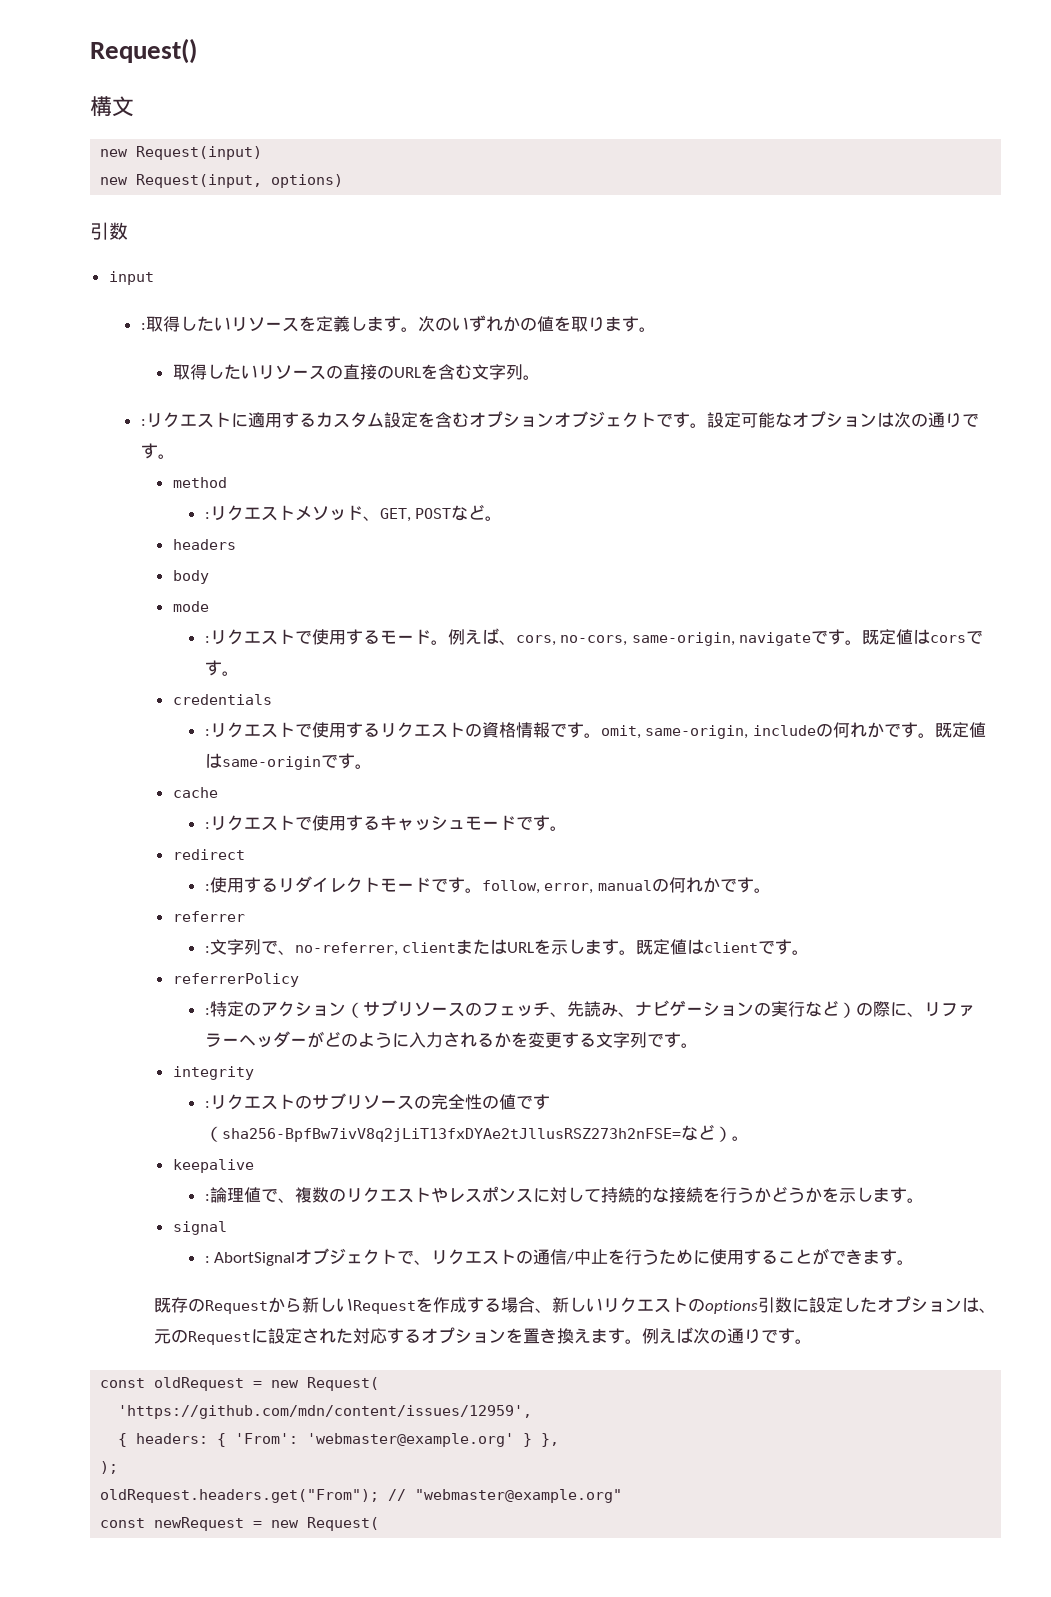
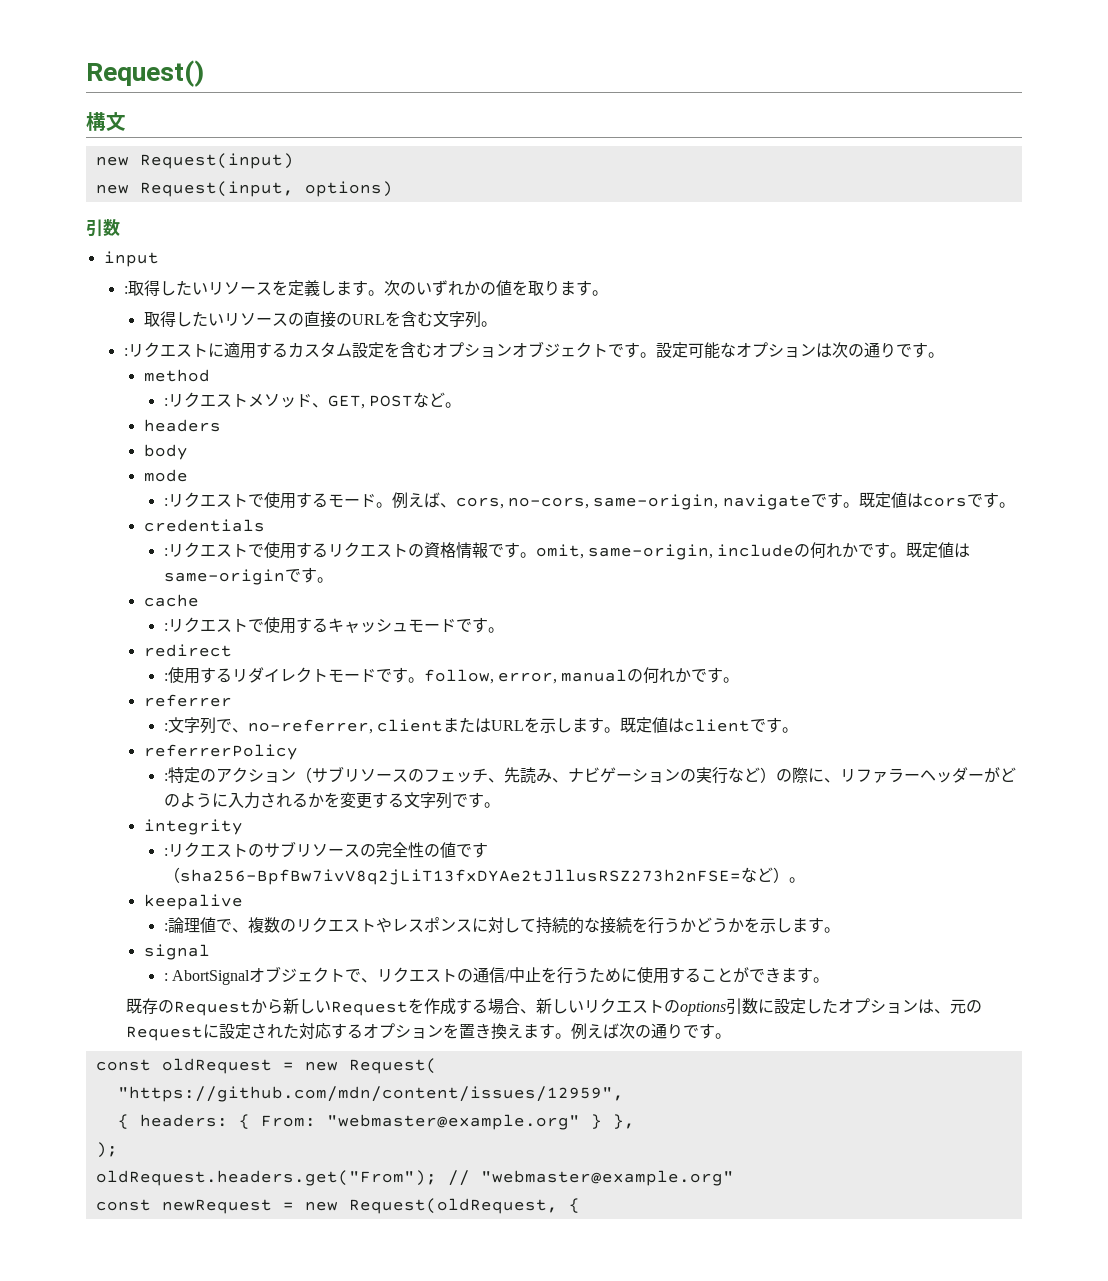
- 'https://github.com/mdn/content/issues/12959',
+ "https://github.com/mdn/content/issues/12959",
- { headers: { 'From': 'webmaster@example.org' } },
+ { headers: { From: "webmaster@example.org" } },
- const newRequest = new Request(
+ const newRequest = new Request(oldRequest, {

